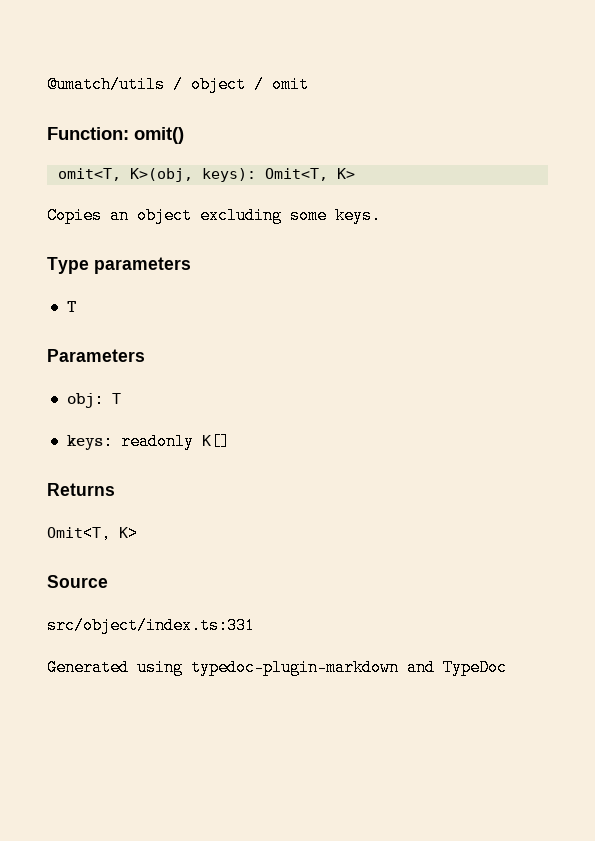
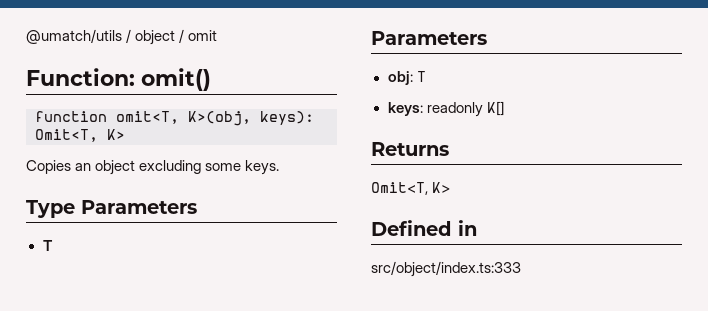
- omit<T, K>(obj, keys): Omit<T, K>
+ function omit<T, K>(obj, keys): Omit<T, K>
- Type parameters
+ Type Parameters
- Source
- src/object/index.ts:331
- Generated using typedoc-plugin-markdown and TypeDoc
+ Defined in
+ src/object/index.ts:333

